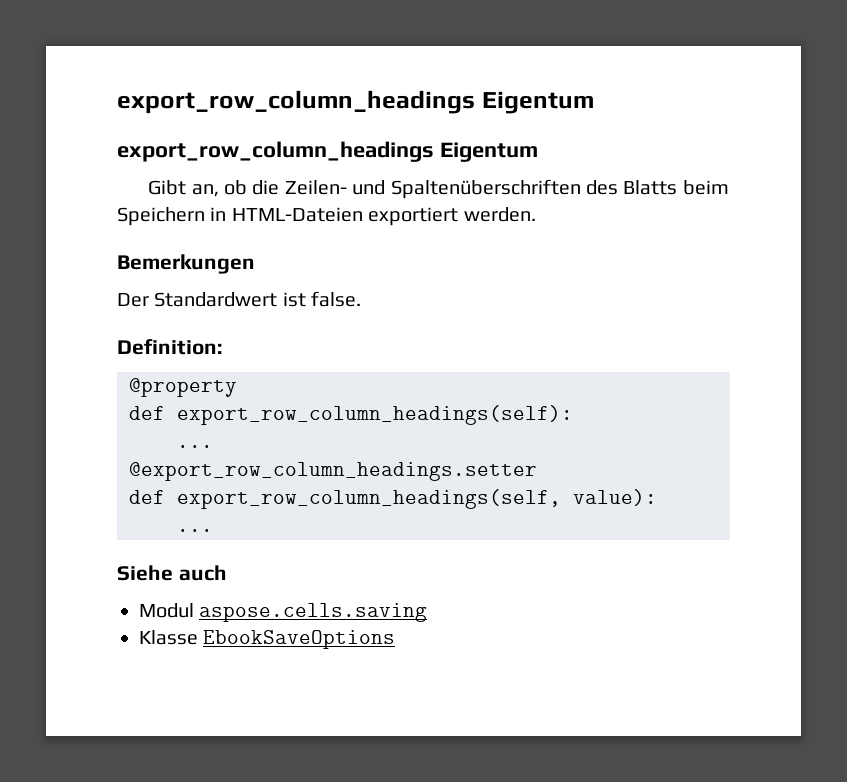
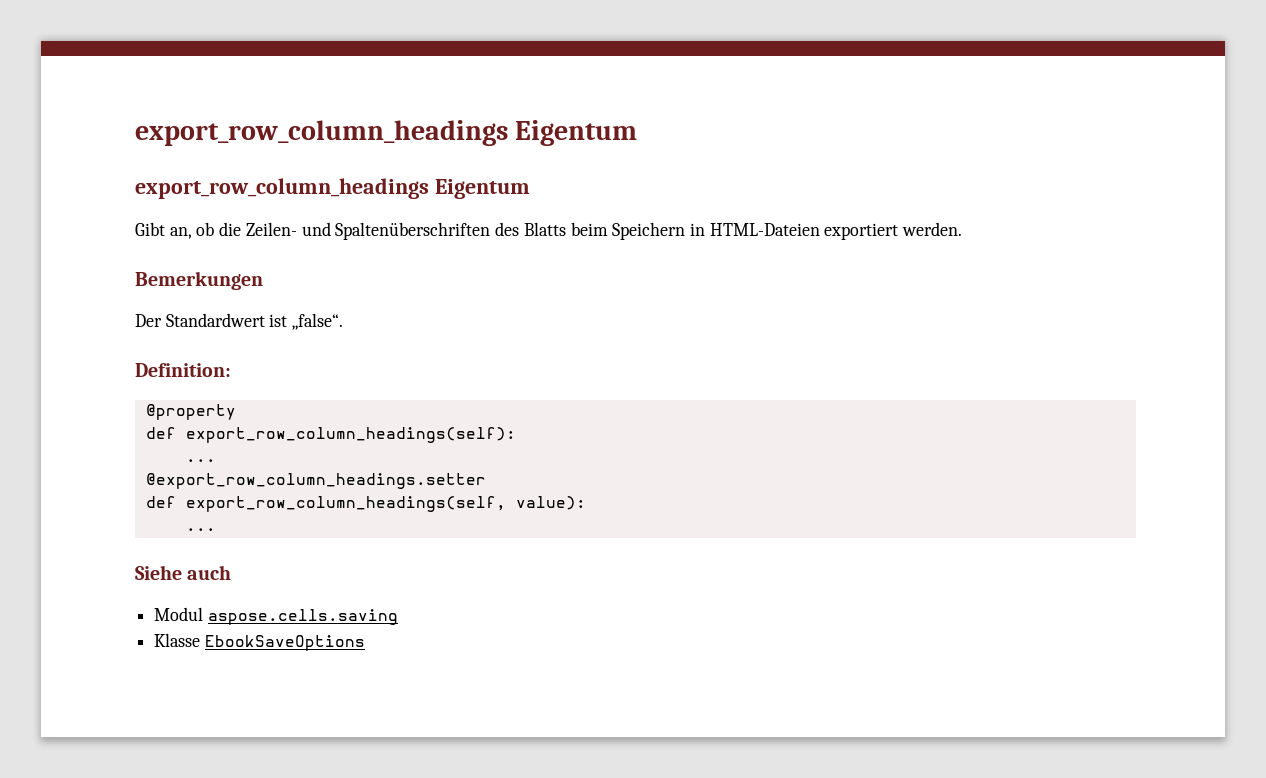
- Der Standardwert ist false.
+ Der Standardwert ist „false“.

